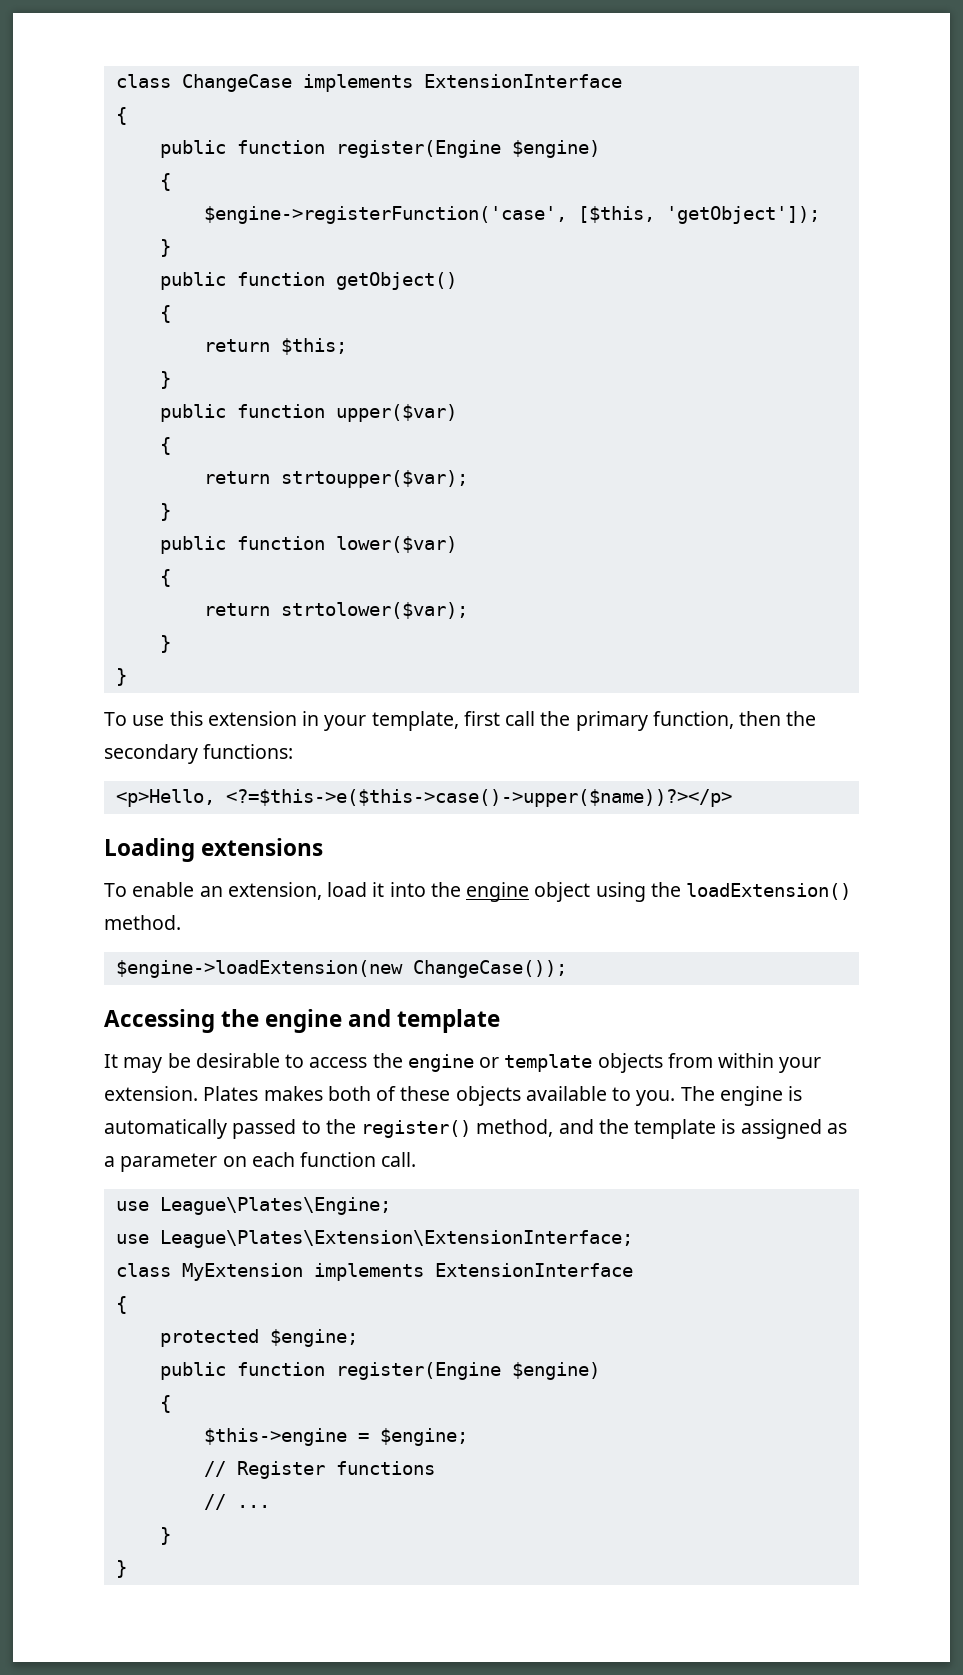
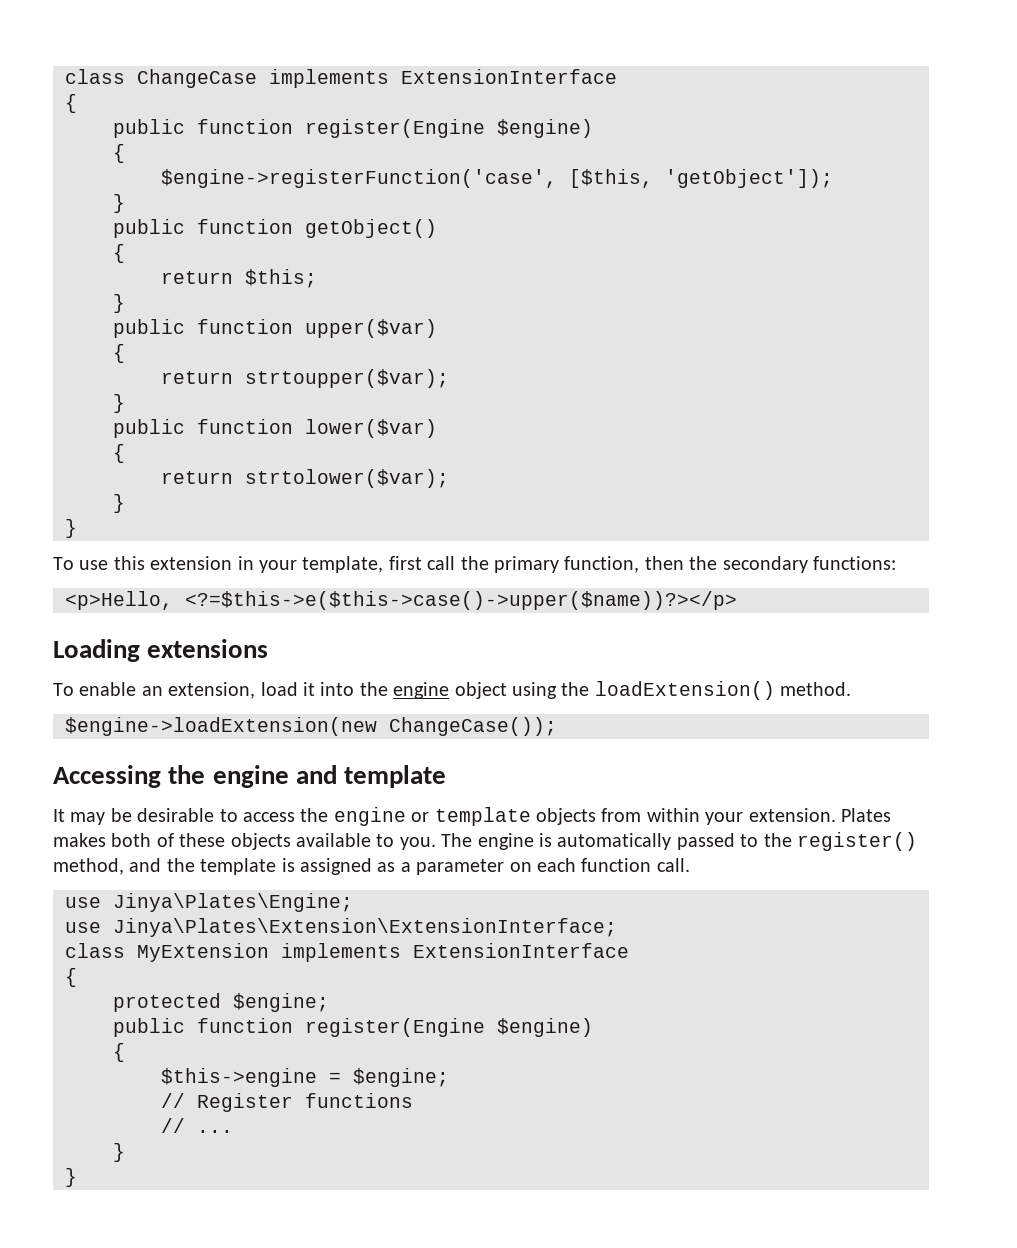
- use League\Plates\Engine;
- use League\Plates\Extension\ExtensionInterface;
+ use Jinya\Plates\Engine;
+ use Jinya\Plates\Extension\ExtensionInterface;

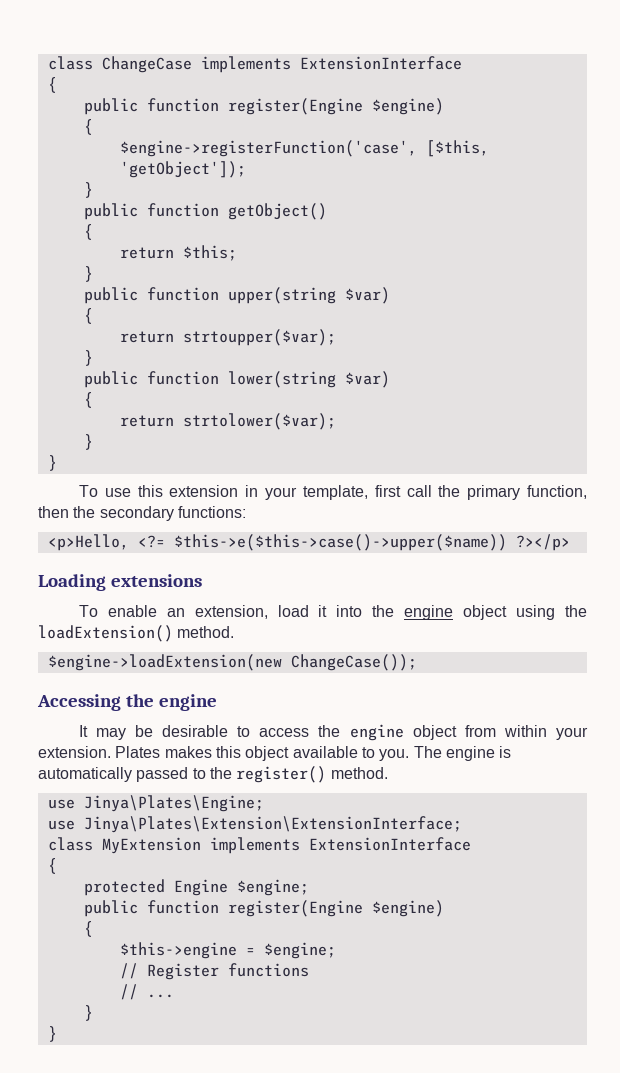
- public function upper($var)
+ public function upper(string $var)
- public function lower($var)
+ public function lower(string $var)
- <p>Hello, <?=$this->e($this->case()->upper($name))?></p>
+ <p>Hello, <?= $this->e($this->case()->upper($name)) ?></p>
- Accessing the engine and template
+ Accessing the engine
- It may be desirable to access the engine or template objects from within your extension.
+ It may be desirable to access the engine object from within your extension.
- Plates makes both of these objects available to you.
+ Plates makes this object available to you.
- The engine is automatically passed to the register() method, and the template is assigned as a parameter on each function call.
+ The engine is automatically passed to the register() method.
- protected $engine;
+ protected Engine $engine;

